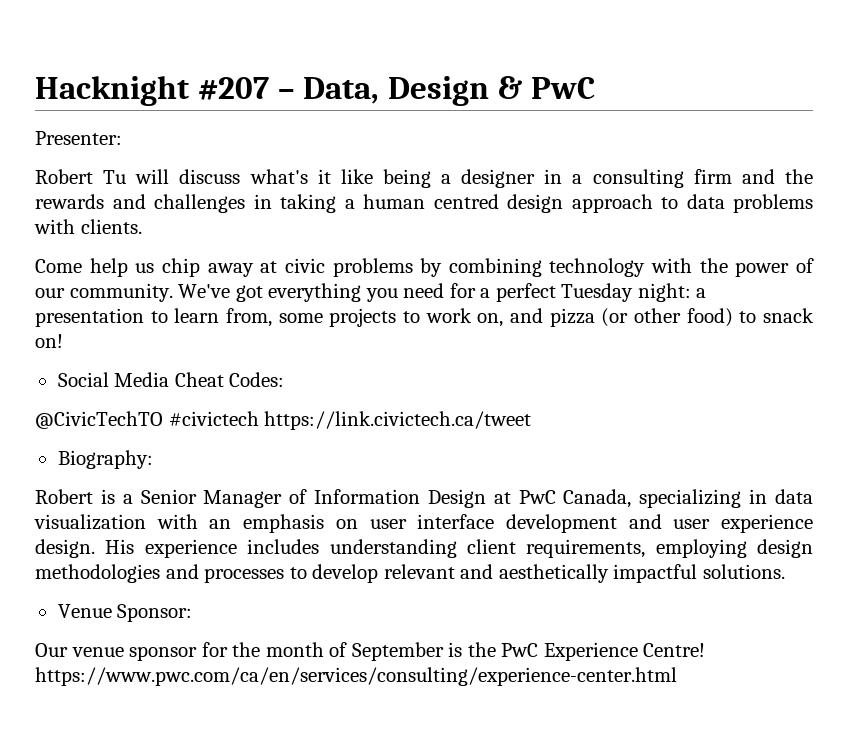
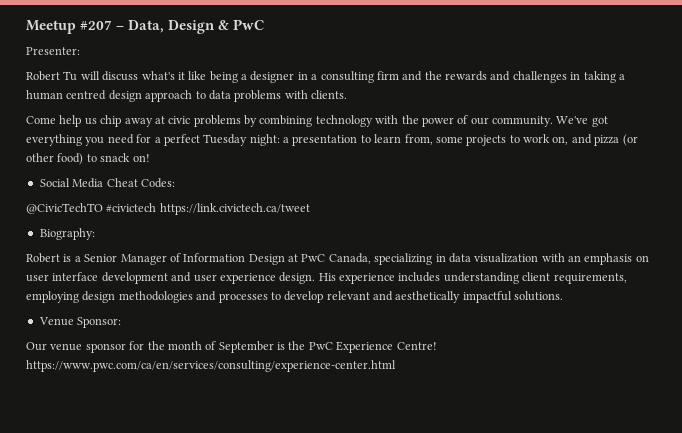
- Hacknight #207 – Data, Design & PwC
+ Meetup #207 – Data, Design & PwC

